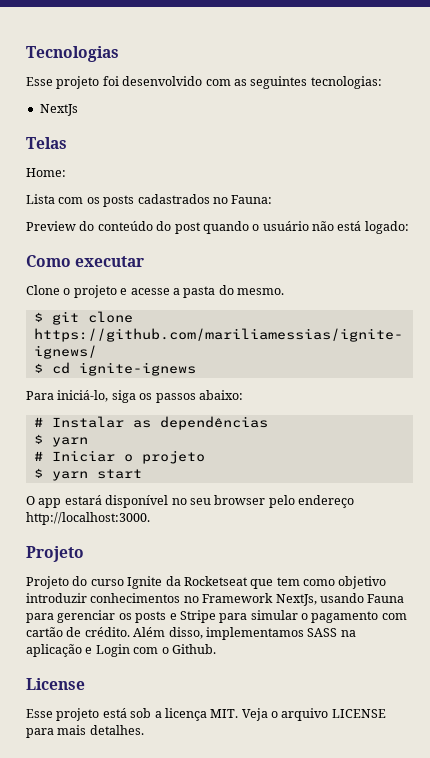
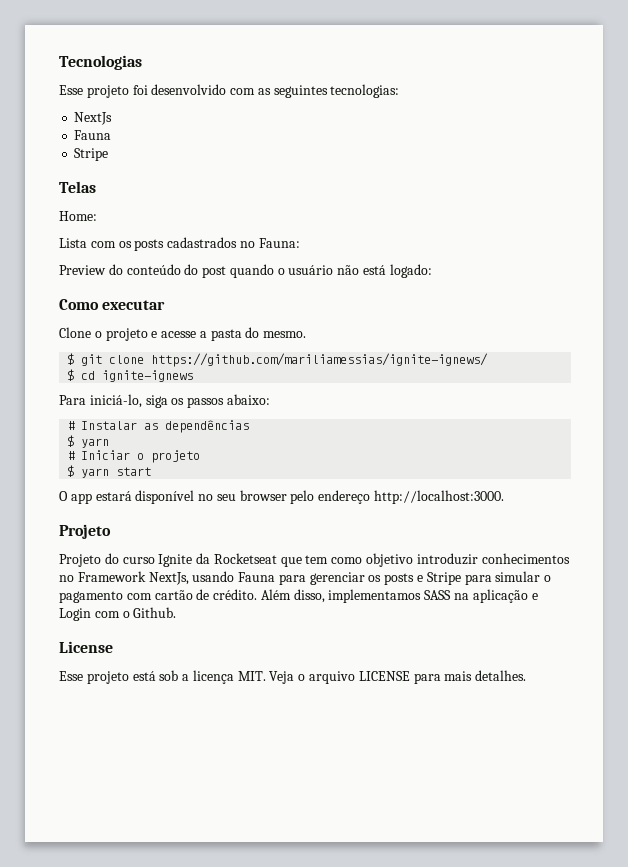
  NextJs
+ Fauna
+ Stripe

